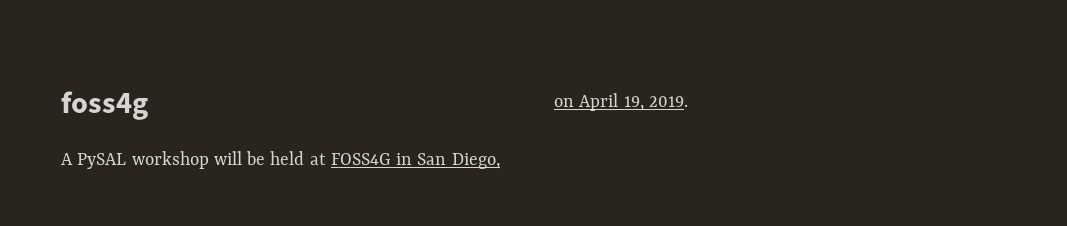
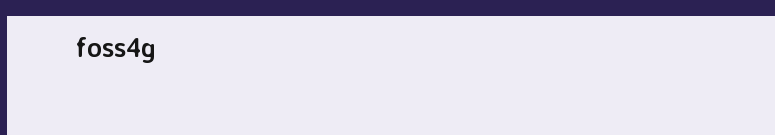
- A PySAL workshop will be held at FOSS4G in San Diego, on April 19, 2019.

